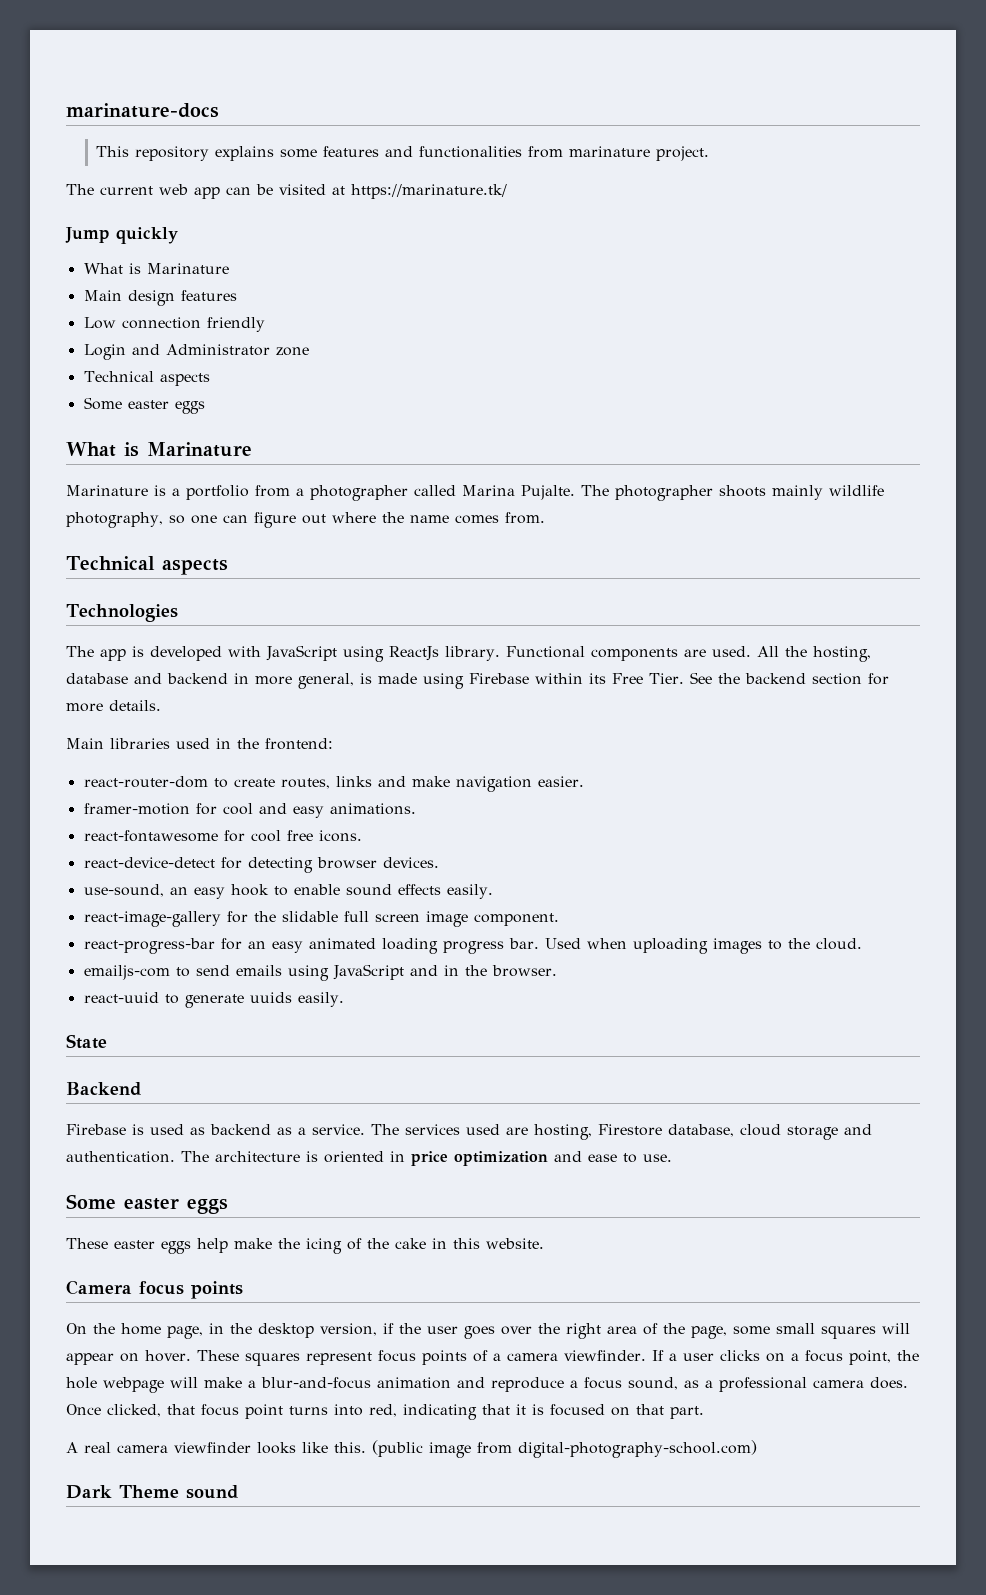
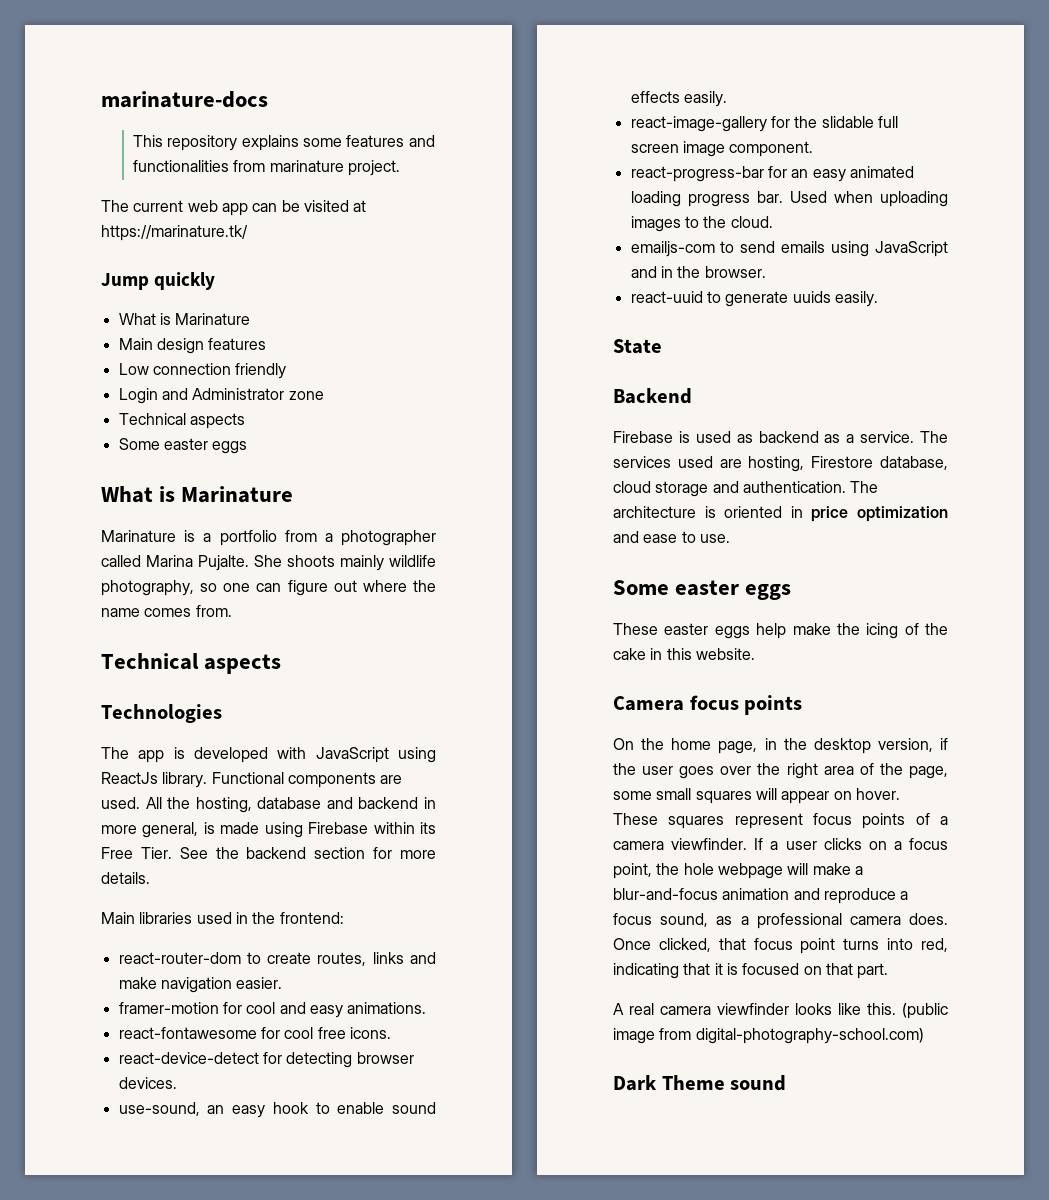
- The photographer shoots mainly wildlife photography, so one can figure out where the name comes from.
+ She shoots mainly wildlife photography, so one can figure out where the name comes from.

